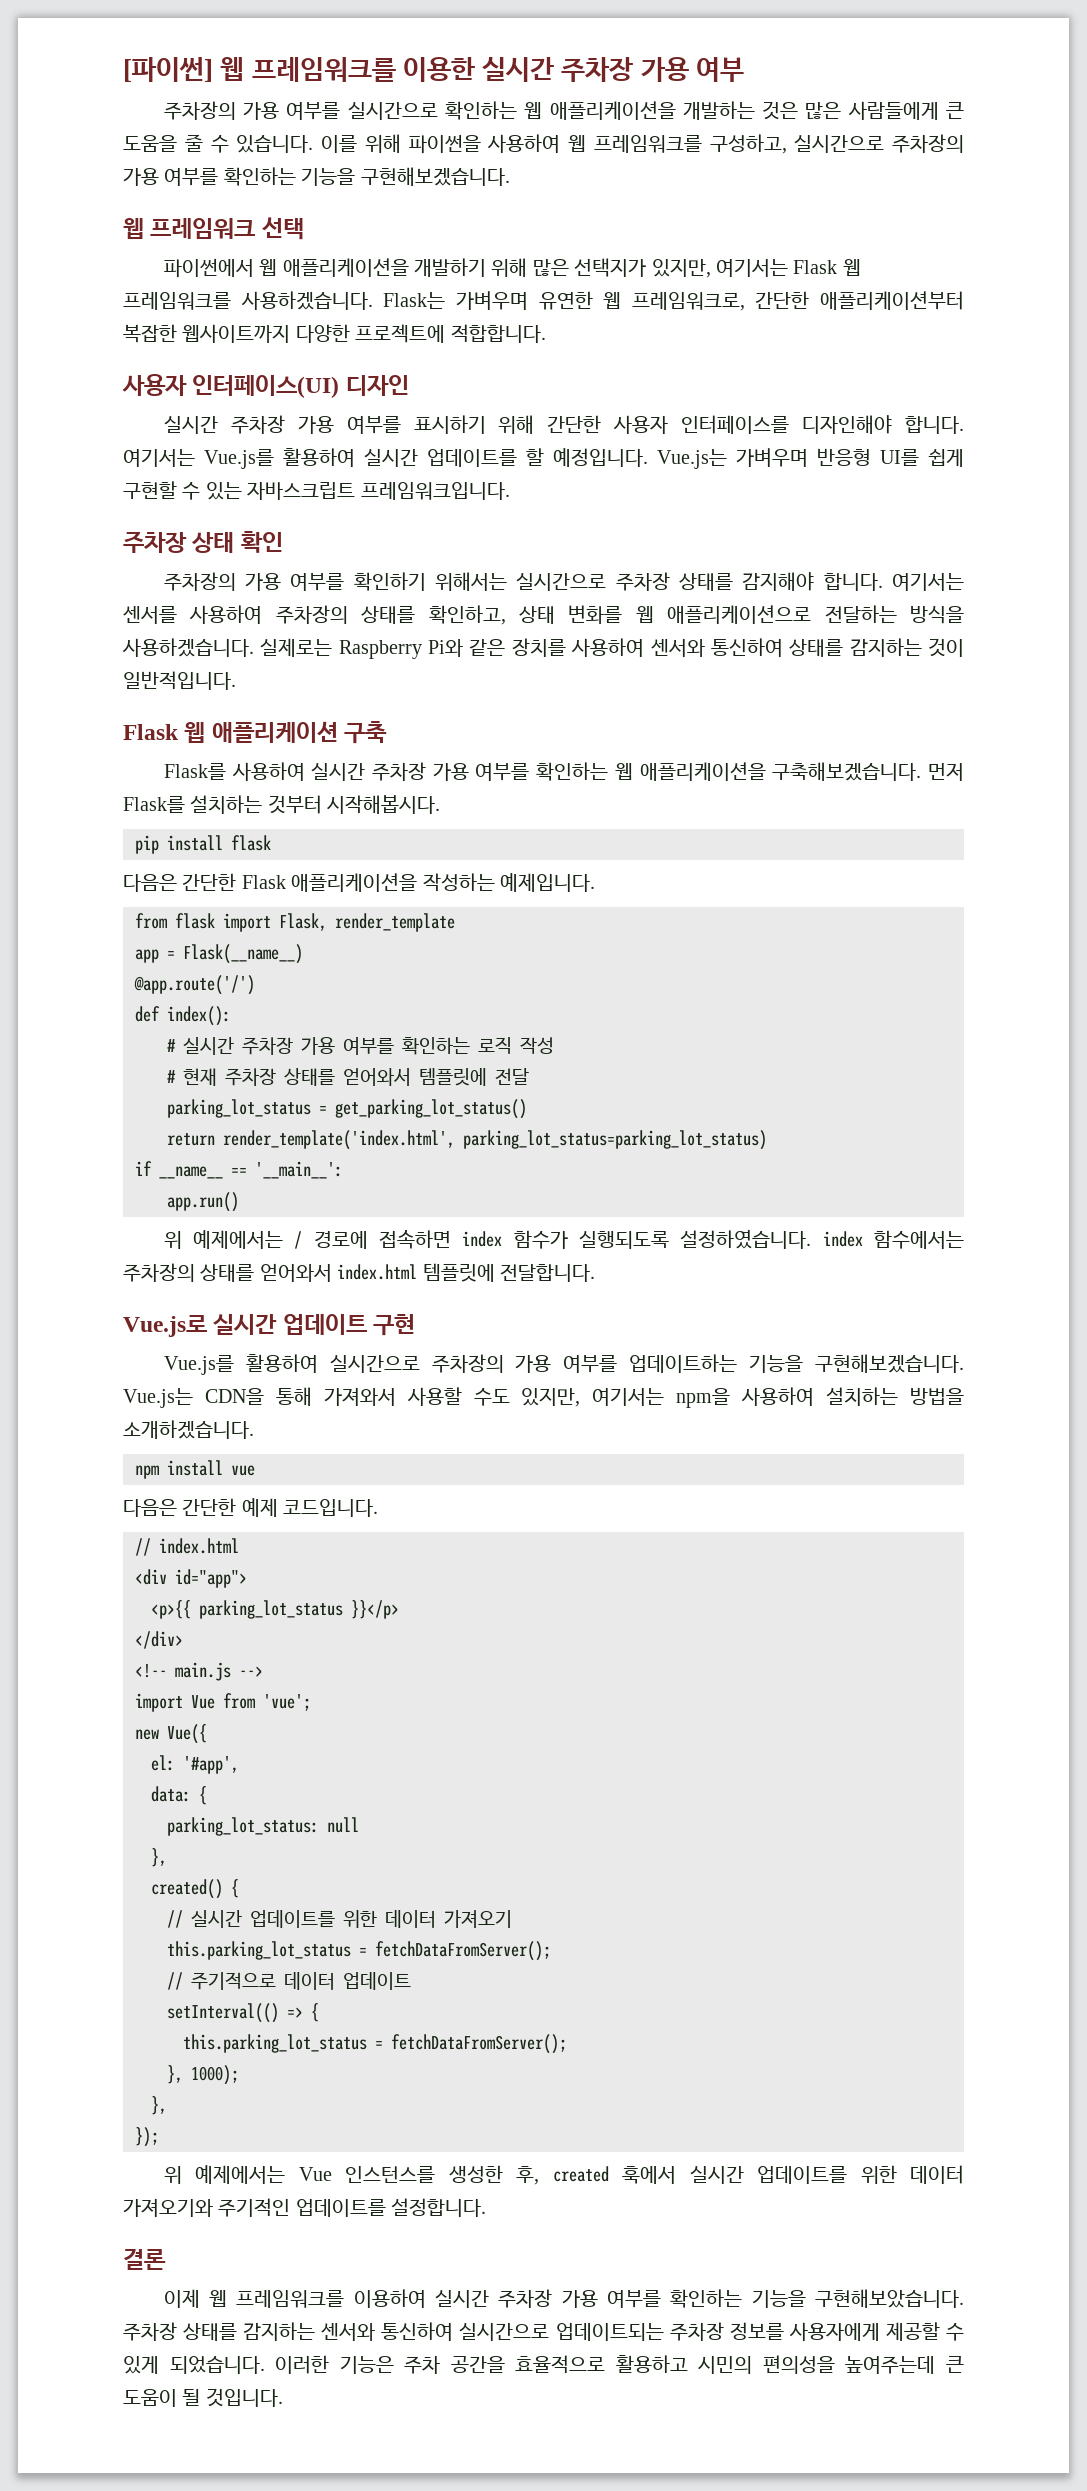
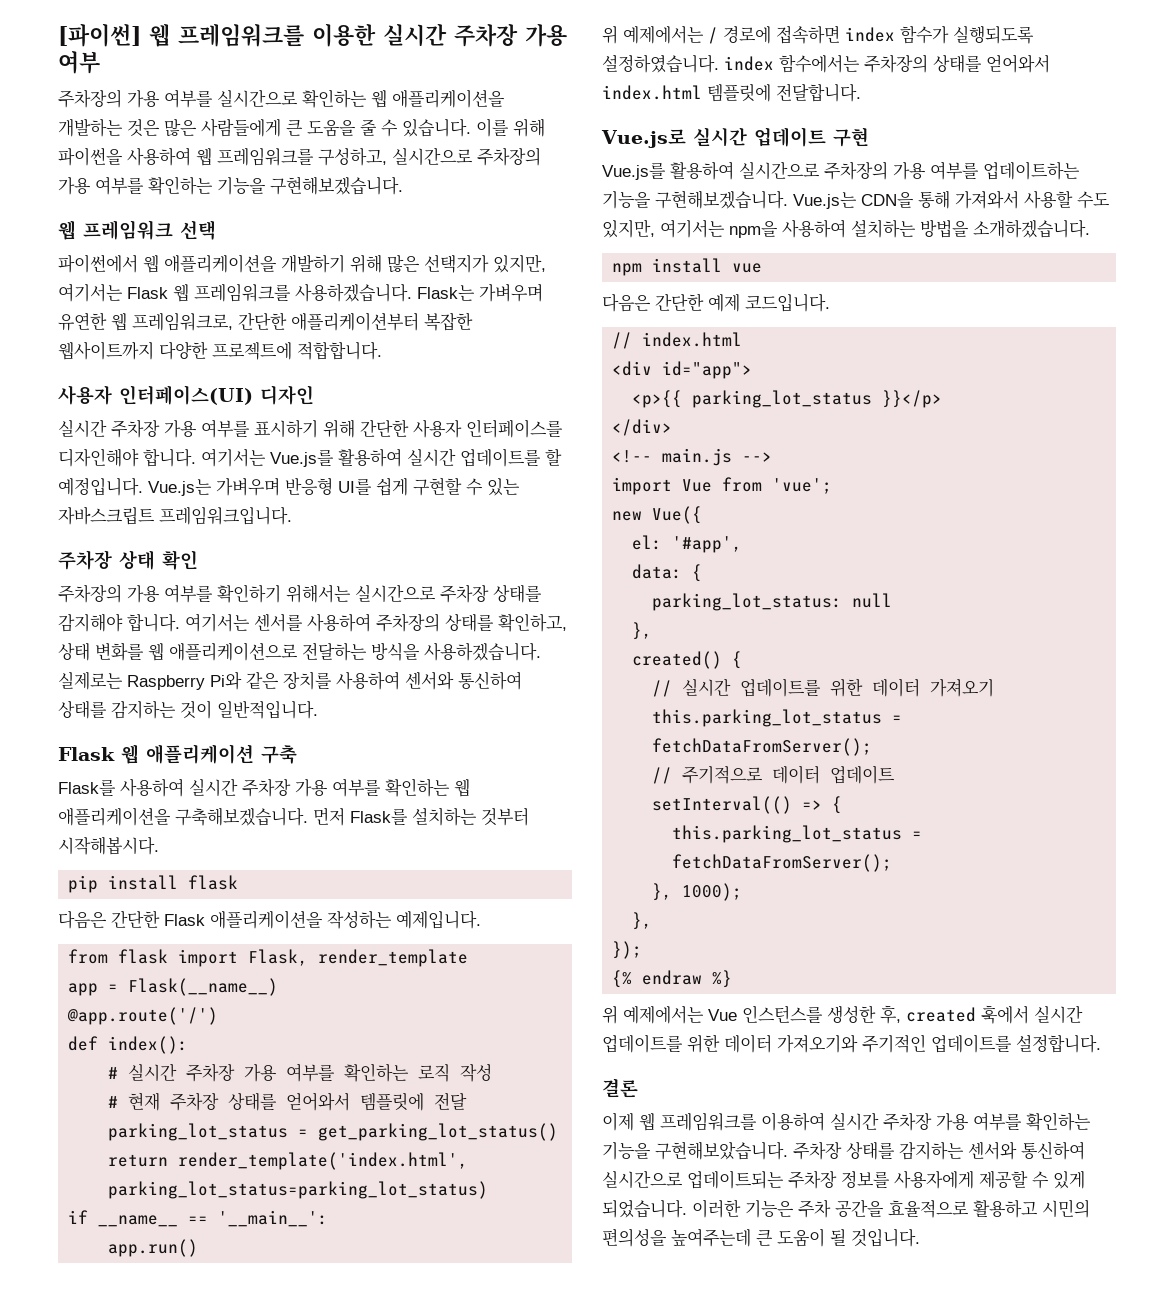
+ {% endraw %}

